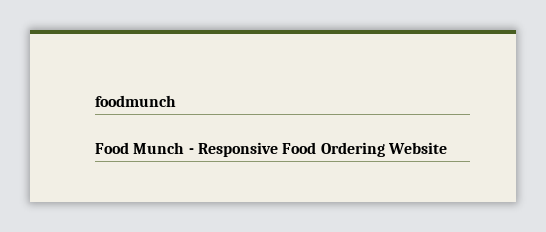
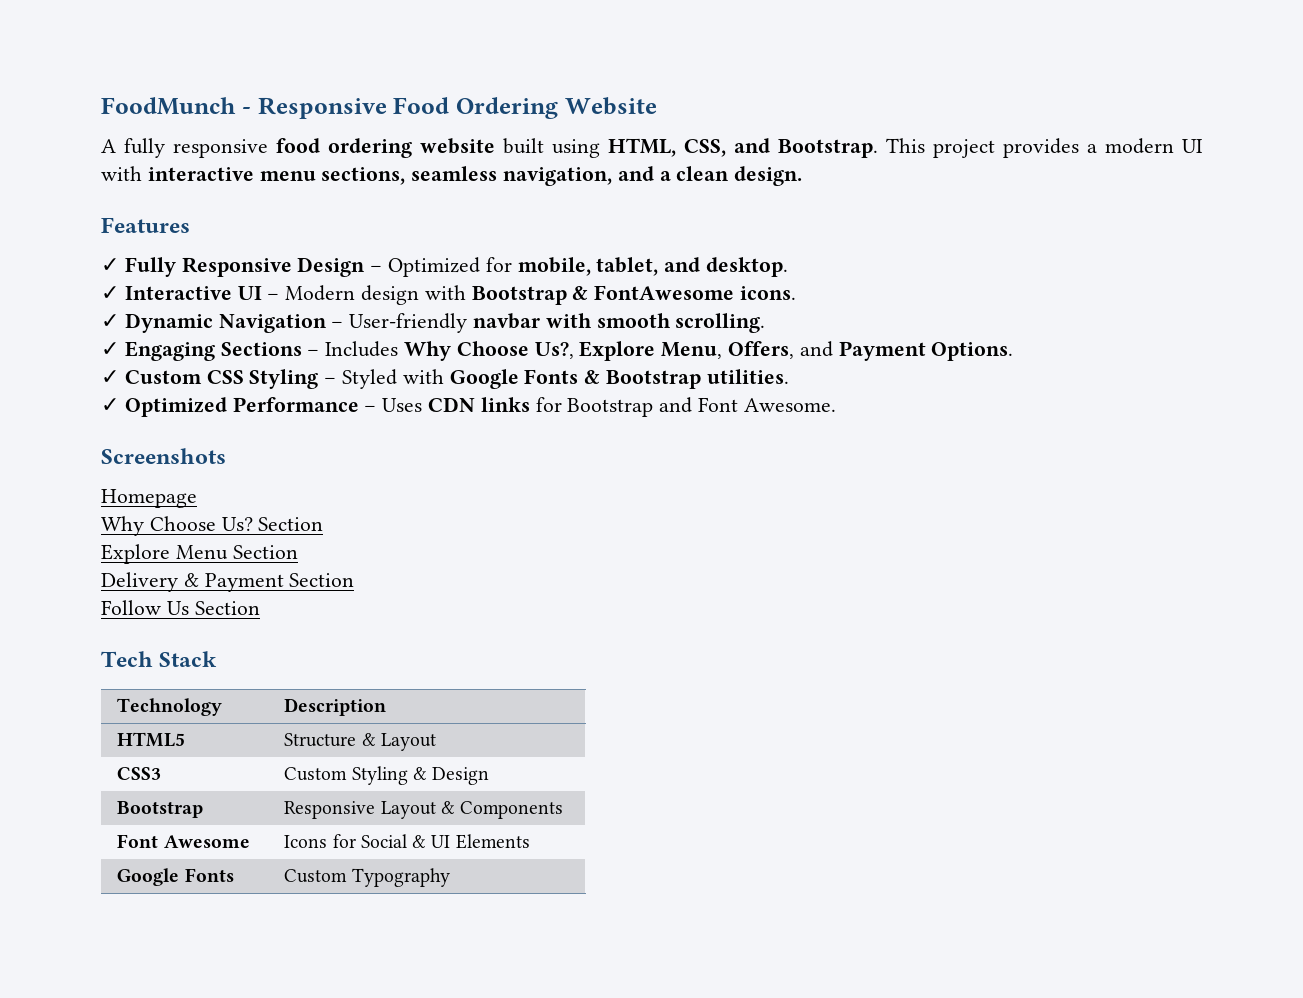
- foodmunch
- Food Munch - Responsive Food Ordering Website
+ FoodMunch - Responsive Food Ordering Website
+ A fully responsive food ordering website built using HTML, CSS, and Bootstrap. This project provides a modern UI with interactive menu sections, seamless navigation, and a clean design.
+ Features
+ ✓ Fully Responsive Design – Optimized for mobile, tablet, and desktop.
+ ✓ Interactive UI – Modern design with Bootstrap & FontAwesome icons.
+ ✓ Dynamic Navigation – User-friendly navbar with smooth scrolling.
+ ✓ Engaging Sections – Includes Why Choose Us?, Explore Menu, Offers, and Payment Options.
+ ✓ Custom CSS Styling – Styled with Google Fonts & Bootstrap utilities.
+ ✓ Optimized Performance – Uses CDN links for Bootstrap and Font Awesome.
+ Screenshots
+ Homepage
+ Why Choose Us? Section
+ Explore Menu Section
+ Delivery & Payment Section
+ Follow Us Section
+ Tech Stack
+ Technology | Description
+ HTML5 | Structure & Layout
+ CSS3 | Custom Styling & Design
+ Bootstrap | Responsive Layout & Components
+ Font Awesome | Icons for Social & UI Elements
+ Google Fonts | Custom Typography

